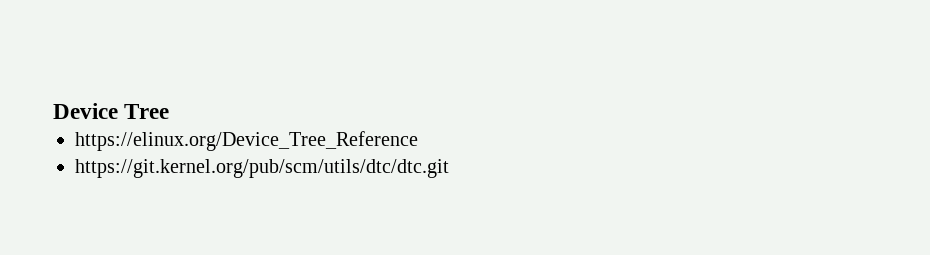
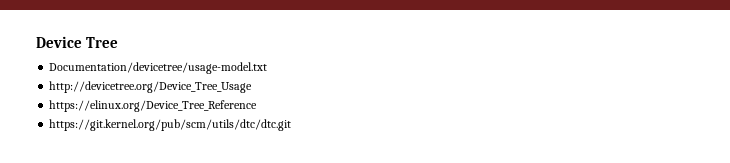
+ Documentation/devicetree/usage-model.txt
+ http://devicetree.org/Device_Tree_Usage

